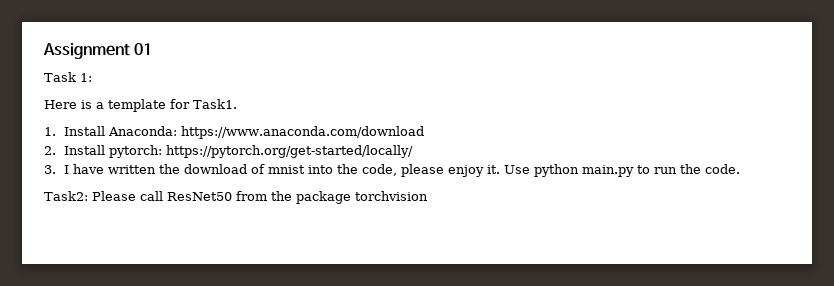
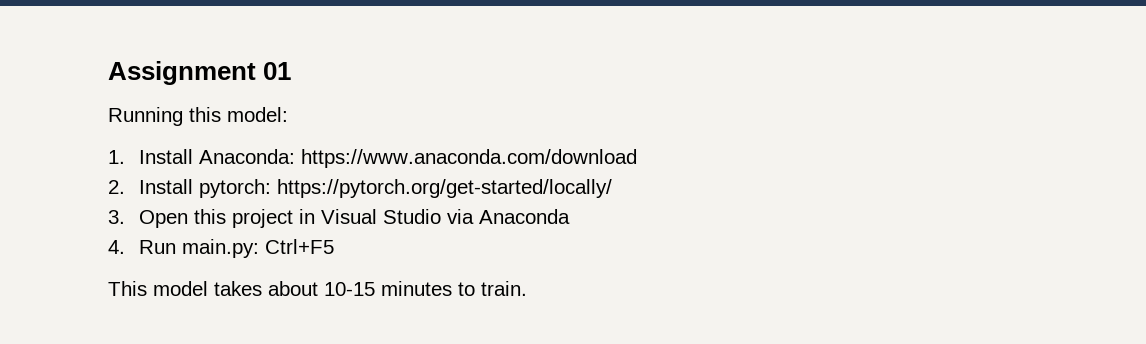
- Task 1:
- Here is a template for Task1.
+ Running this model:
- 3. I have written the download of mnist into the code, please enjoy it. Use python main.py to run the code.
- Task2: Please call ResNet50 from the package torchvision
+ 3. Open this project in Visual Studio via Anaconda
+ 4. Run main.py: Ctrl+F5
+ This model takes about 10-15 minutes to train.

